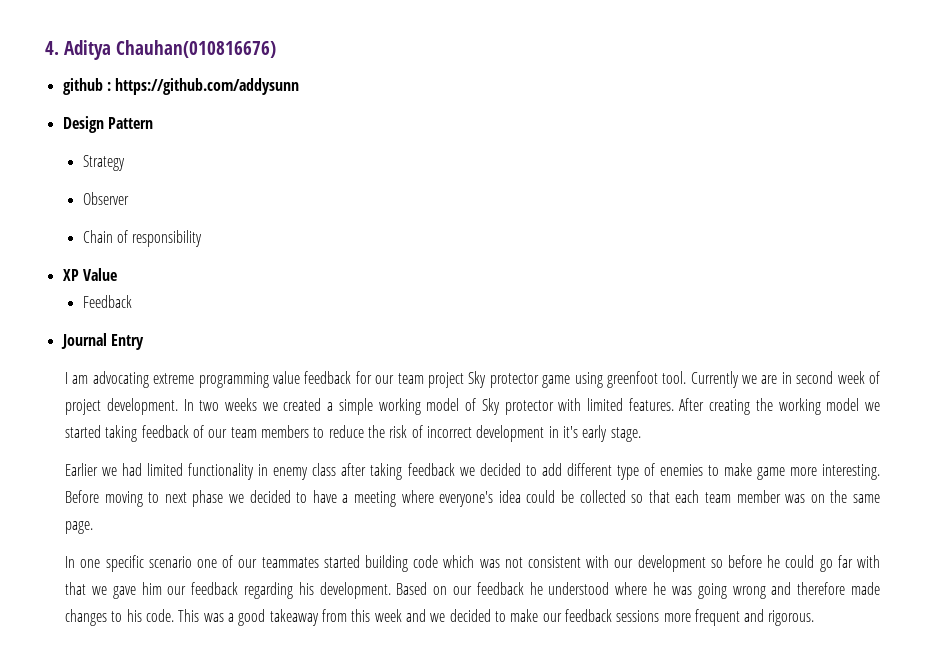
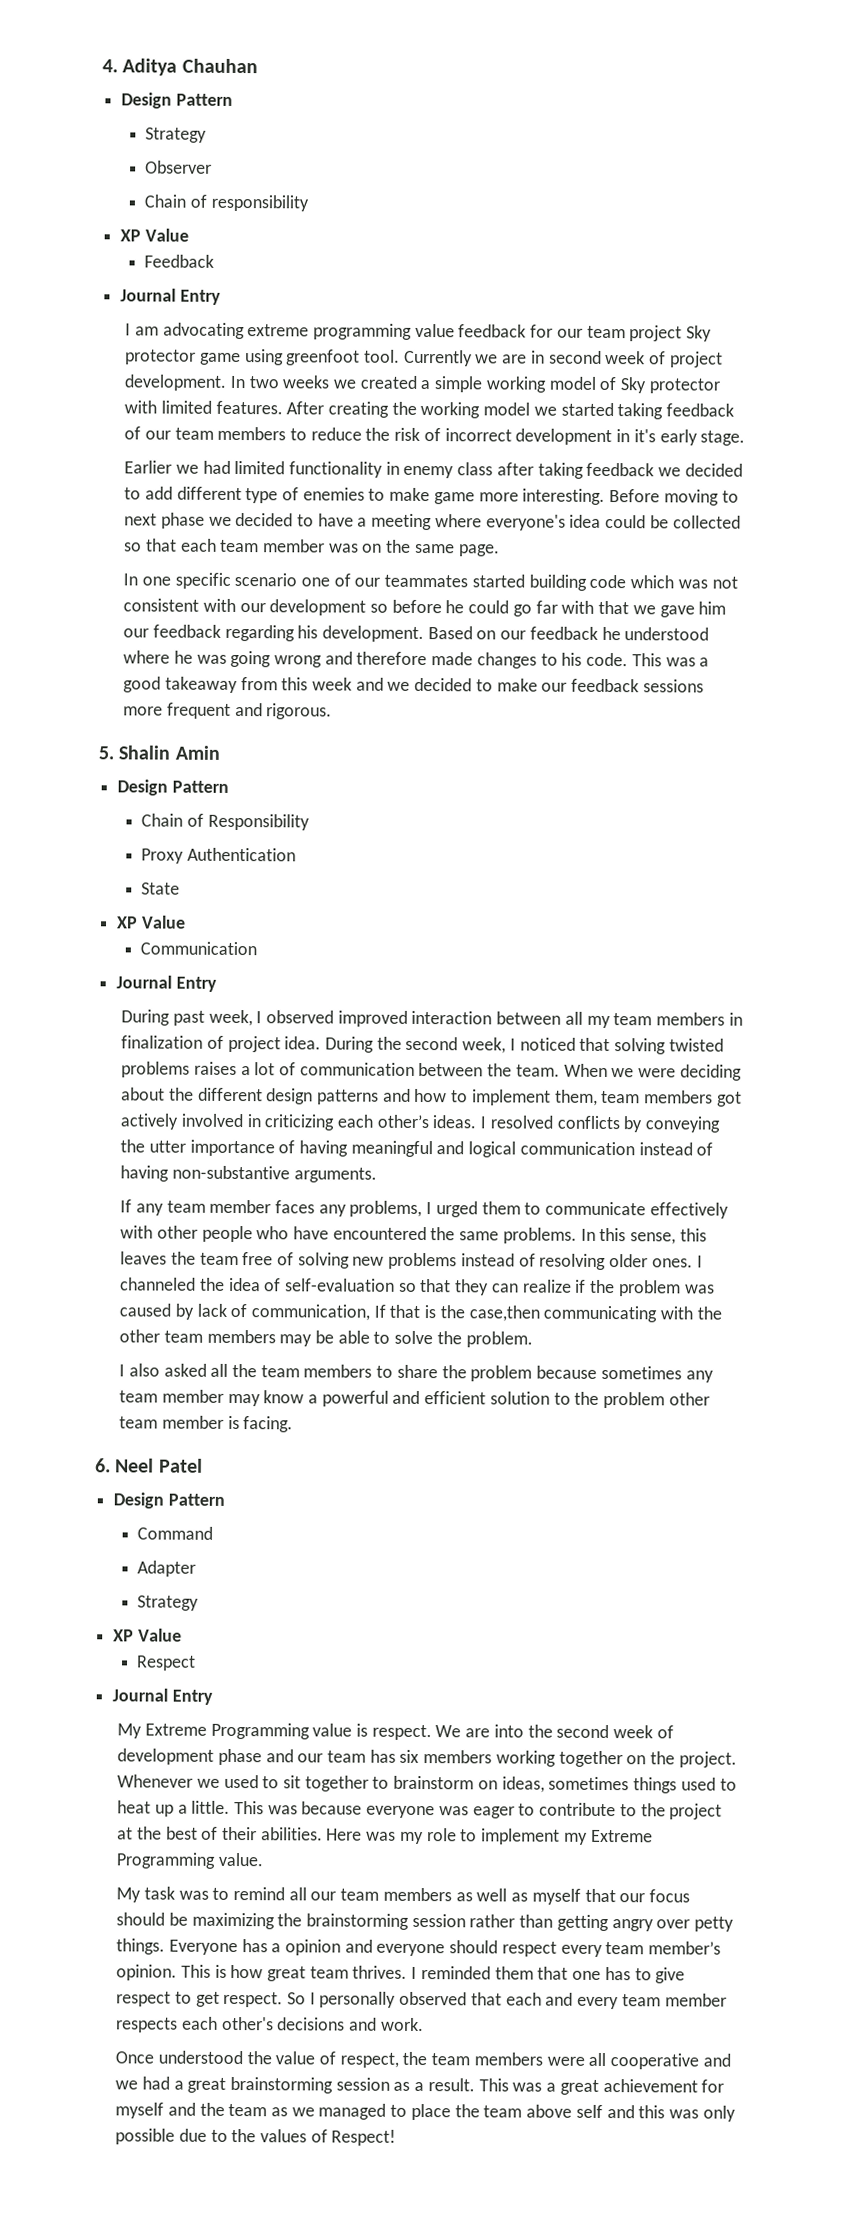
- 4. Aditya Chauhan(010816676)
- github : https://github.com/addysunn
+ 4. Aditya Chauhan
+ 5. Shalin Amin
+ Design Pattern
+ Chain of Responsibility
+ Proxy Authentication
+ State
+ XP Value
+ Communication
+ Journal Entry
+ During past week, I observed improved interaction between all my team members in finalization of project idea. During the second week, I noticed that solving twisted problems raises a lot of communication between the team. When we were deciding about the different design patterns and how to implement them, team members got actively involved in criticizing each other’s ideas. I resolved conflicts by conveying the utter importance of having meaningful and logical communication instead of having non-substantive arguments.
+ If any team member faces any problems, I urged them to communicate effectively with other people who have encountered the same problems. In this sense, this leaves the team free of solving new problems instead of resolving older ones. I channeled the idea of self-evaluation so that they can realize if the problem was caused by lack of communication, If that is the case,then communicating with the other team members may be able to solve the problem.
+ I also asked all the team members to share the problem because sometimes any team member may know a powerful and efficient solution to the problem other team member is facing.
+ 6. Neel Patel
+ Design Pattern
+ Command
+ Adapter
+ Strategy
+ XP Value
+ Respect
+ Journal Entry
+ My Extreme Programming value is respect. We are into the second week of development phase and our team has six members working together on the project. Whenever we used to sit together to brainstorm on ideas, sometimes things used to heat up a little. This was because everyone was eager to contribute to the project at the best of their abilities. Here was my role to implement my Extreme Programming value.
+ My task was to remind all our team members as well as myself that our focus should be maximizing the brainstorming session rather than getting angry over petty things. Everyone has a opinion and everyone should respect every team member’s opinion. This is how great team thrives. I reminded them that one has to give respect to get respect. So I personally observed that each and every team member respects each other's decisions and work.
+ Once understood the value of respect, the team members were all cooperative and we had a great brainstorming session as a result. This was a great achievement for myself and the team as we managed to place the team above self and this was only possible due to the values of Respect!

